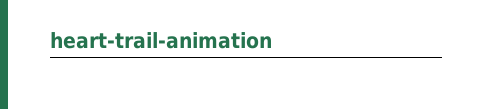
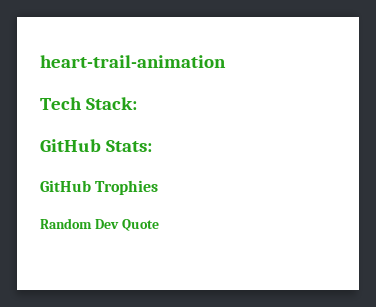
+ Tech Stack:
+ GitHub Stats:
+ GitHub Trophies
+ Random Dev Quote

